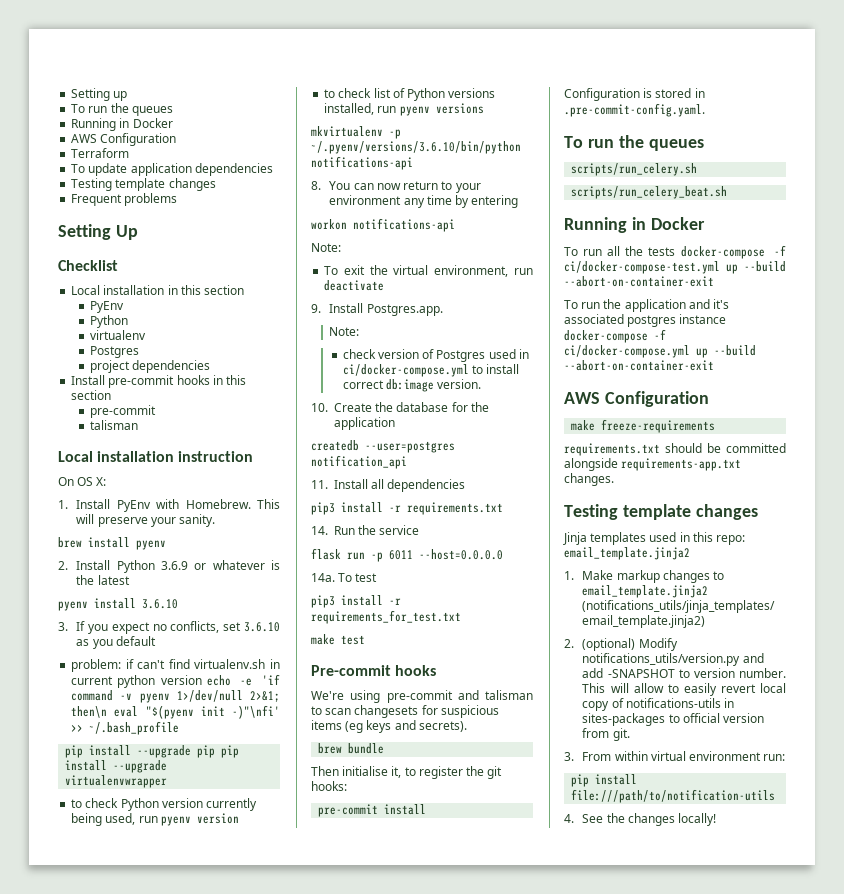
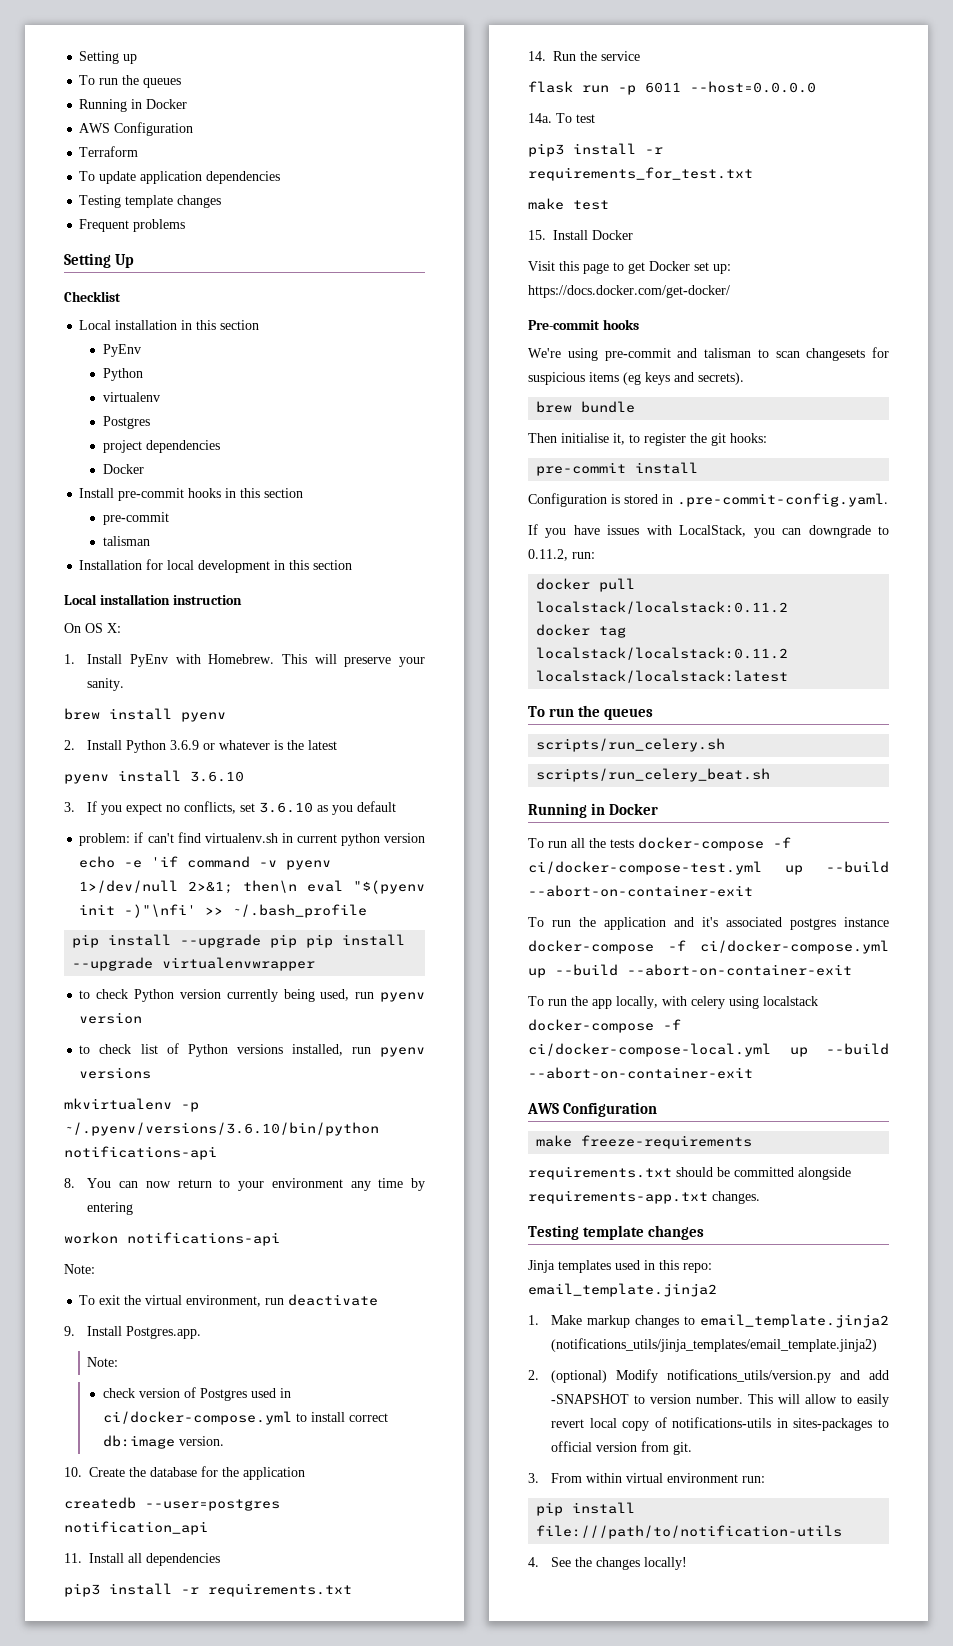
  project dependencies
+ Docker
+ Installation for local development in this section
+ 15. Install Docker
+ Visit this page to get Docker set up: https://docs.docker.com/get-docker/
+ If you have issues with LocalStack, you can downgrade to 0.11.2, run:
+ docker pull localstack/localstack:0.11.2
+ docker tag localstack/localstack:0.11.2 localstack/localstack:latest
+ To run the app locally, with celery using localstack docker-compose -f ci/docker-compose-local.yml up --build --abort-on-container-exit

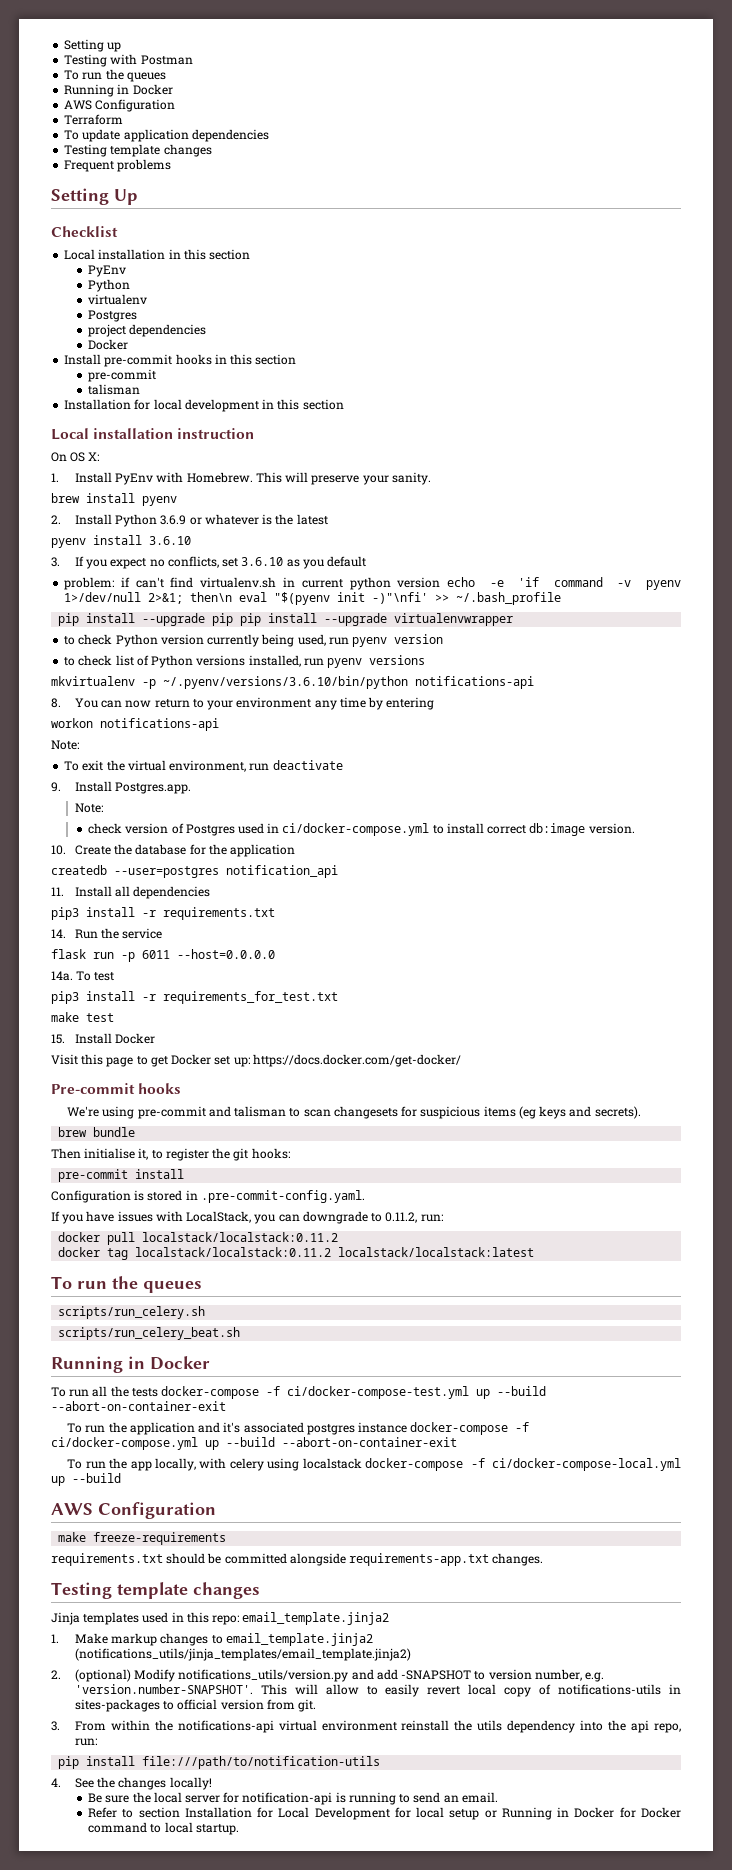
+ Testing with Postman
- To run the app locally, with celery using localstack docker-compose -f ci/docker-compose-local.yml up --build --abort-on-container-exit
+ To run the app locally, with celery using localstack docker-compose -f ci/docker-compose-local.yml up --build
- 2. (optional) Modify notifications_utils/version.py and add -SNAPSHOT to version number. This will allow to easily revert local copy of notifications-utils in sites-packages to official version from git.
+ 2. (optional) Modify notifications_utils/version.py and add -SNAPSHOT to version number, e.g. 'version.number-SNAPSHOT'. This will allow to easily revert local copy of notifications-utils in sites-packages to official version from git.
- 3. From within virtual environment run:
+ 3. From within the notifications-api virtual environment reinstall the utils dependency into the api repo, run:
+ Be sure the local server for notification-api is running to send an email.
+ Refer to section Installation for Local Development for local setup or Running in Docker for Docker command to local startup.

